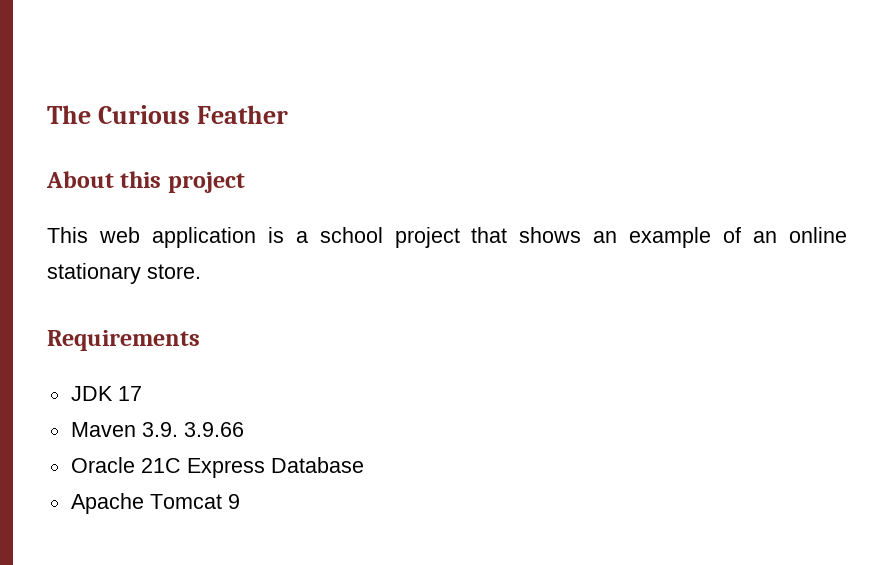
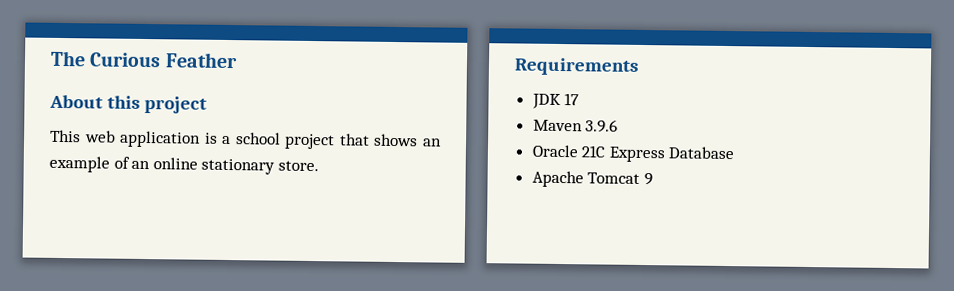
- Maven 3.9. 3.9.66
+ Maven 3.9.6

